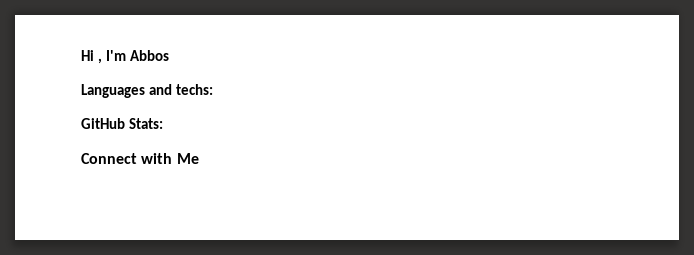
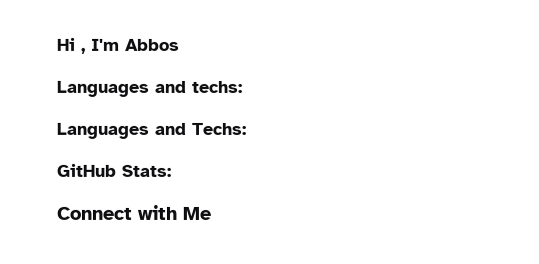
+ Languages and Techs:

